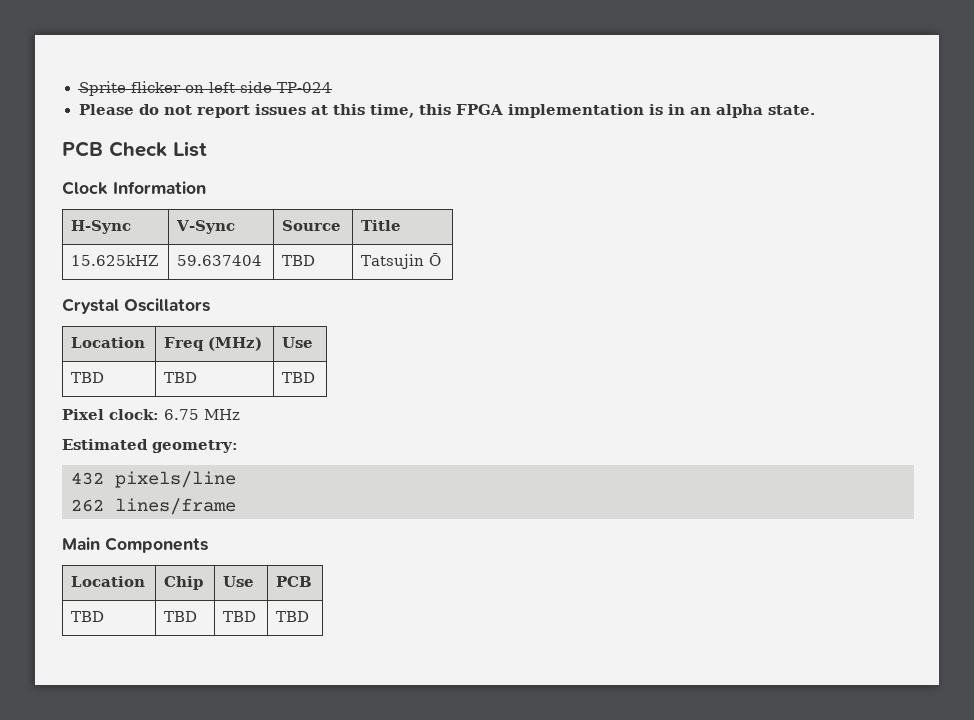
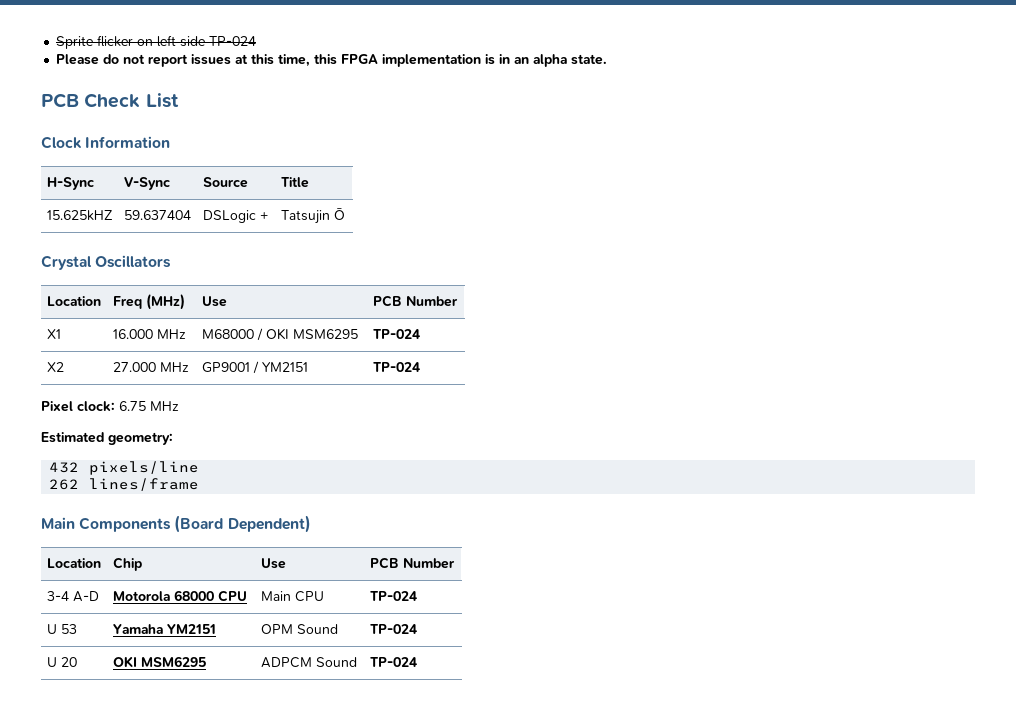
- 15.625kHZ | 59.637404 | TBD | Tatsujin Ō
+ 15.625kHZ | 59.637404 | DSLogic + | Tatsujin Ō
- Location | Freq (MHz) | Use
- TBD | TBD | TBD
+ Location | Freq (MHz) | Use | PCB Number
+ X1 | 16.000 MHz | M68000 / OKI MSM6295 | TP-024
+ X2 | 27.000 MHz | GP9001 / YM2151 | TP-024
- Main Components
+ Main Components (Board Dependent)
- Location | Chip | Use | PCB
- TBD | TBD | TBD | TBD
+ Location | Chip | Use | PCB Number
+ 3-4 A-D | Motorola 68000 CPU | Main CPU | TP-024
+ U 53 | Yamaha YM2151 | OPM Sound | TP-024
+ U 20 | OKI MSM6295 | ADPCM Sound | TP-024

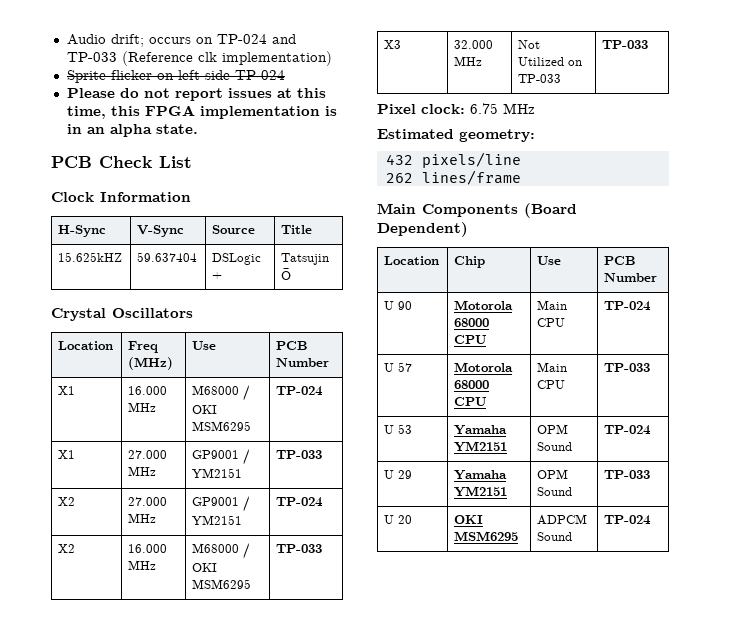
+ Audio drift; occurs on TP-024 and TP-033 (Reference clk implementation)
+ X1 | 27.000 MHz | GP9001 / YM2151 | TP-033
+ X2 | 16.000 MHz | M68000 / OKI MSM6295 | TP-033
+ X3 | 32.000 MHz | Not Utilized on TP-033 | TP-033
- 3-4 A-D | Motorola 68000 CPU | Main CPU | TP-024
+ U 90 | Motorola 68000 CPU | Main CPU | TP-024
+ U 57 | Motorola 68000 CPU | Main CPU | TP-033
+ U 29 | Yamaha YM2151 | OPM Sound | TP-033

